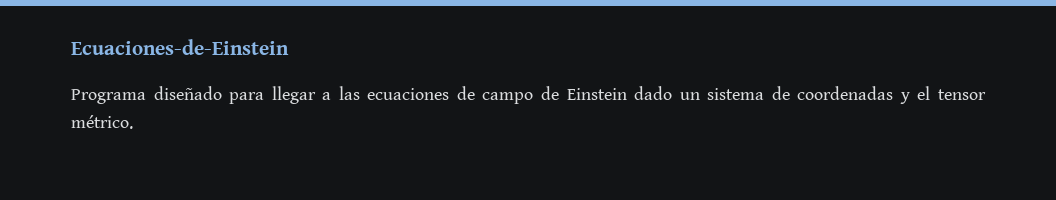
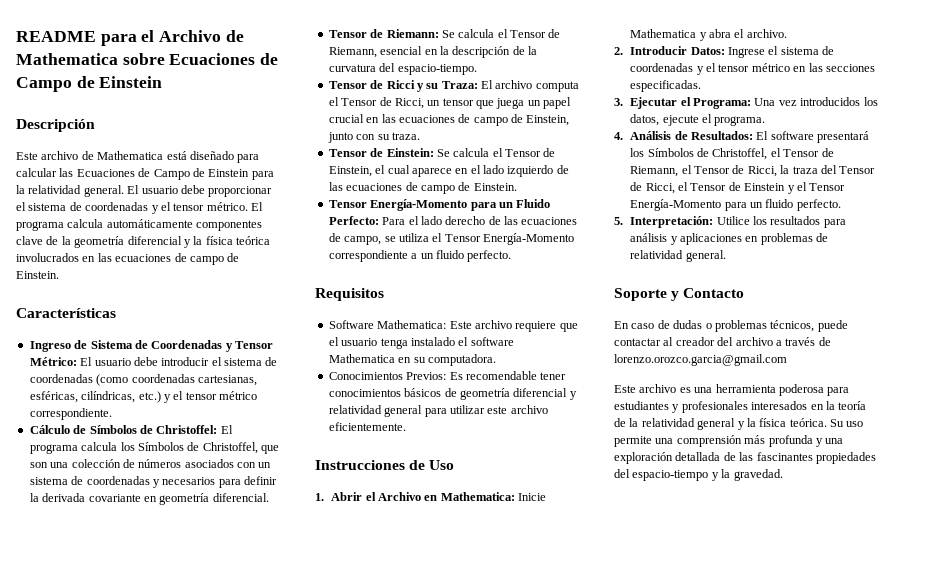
- Ecuaciones-de-Einstein
- Programa diseñado para llegar a las ecuaciones de campo de Einstein dado un sistema de coordenadas y el tensor métrico.
+ README para el Archivo de Mathematica sobre Ecuaciones de Campo de Einstein
+ Descripción
+ Este archivo de Mathematica está diseñado para calcular las Ecuaciones de Campo de Einstein para la relatividad general. El usuario debe proporcionar el sistema de coordenadas y el tensor métrico.
+ El programa calcula automáticamente componentes clave de la geometría diferencial y la física teórica involucrados en las ecuaciones de campo de Einstein.
+ Características
+ Ingreso de Sistema de Coordenadas y Tensor Métrico: El usuario debe introducir el sistema de coordenadas (como coordenadas cartesianas, esféricas, cilíndricas, etc.) y el tensor métrico correspondiente.
+ Cálculo de Símbolos de Christoffel: El programa calcula los Símbolos de Christoffel, que son una colección de números asociados con un sistema de coordenadas y necesarios para definir la derivada covariante en geometría diferencial.
+ Tensor de Riemann: Se calcula el Tensor de Riemann, esencial en la descripción de la curvatura del espacio-tiempo.
+ Tensor de Ricci y su Traza: El archivo computa el Tensor de Ricci, un tensor que juega un papel crucial en las ecuaciones de campo de Einstein, junto con su traza.
+ Tensor de Einstein: Se calcula el Tensor de Einstein, el cual aparece en el lado izquierdo de las ecuaciones de campo de Einstein.
+ Tensor Energía-Momento para un Fluido Perfecto: Para el lado derecho de las ecuaciones de campo, se utiliza el Tensor Energía-Momento correspondiente a un fluido perfecto.
+ Requisitos
+ Software Mathematica: Este archivo requiere que el usuario tenga instalado el software Mathematica en su computadora.
+ Conocimientos Previos: Es recomendable tener conocimientos básicos de geometría diferencial y relatividad general para utilizar este archivo eficientemente.
+ Instrucciones de Uso
+ 1. Abrir el Archivo en Mathematica: Inicie Mathematica y abra el archivo.
+ 2. Introducir Datos: Ingrese el sistema de coordenadas y el tensor métrico en las secciones especificadas.
+ 3. Ejecutar el Programa: Una vez introducidos los datos, ejecute el programa.
+ 4. Análisis de Resultados: El software presentará los Símbolos de Christoffel, el Tensor de Riemann, el Tensor de Ricci, la traza del Tensor de Ricci, el Tensor de Einstein y el Tensor Energía-Momento para un fluido perfecto.
+ 5. Interpretación: Utilice los resultados para análisis y aplicaciones en problemas de relatividad general.
+ Soporte y Contacto
+ En caso de dudas o problemas técnicos, puede contactar al creador del archivo a través de lorenzo.orozco.garcia@gmail.com
+ Este archivo es una herramienta poderosa para estudiantes y profesionales interesados en la teoría de la relatividad general y la física teórica. Su uso permite una comprensión más profunda y una exploración detallada de las fascinantes propiedades del espacio-tiempo y la gravedad.

